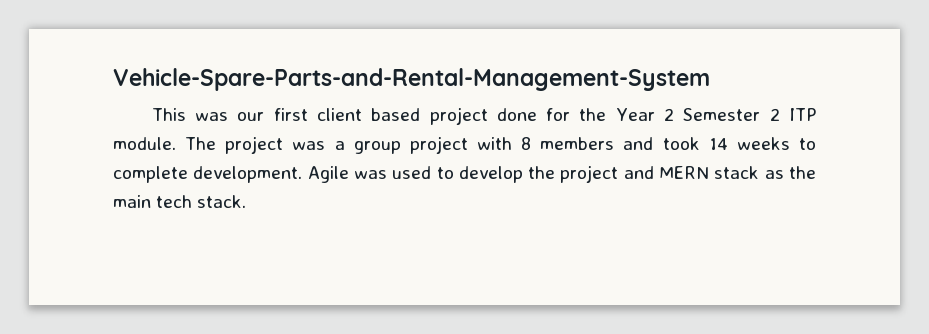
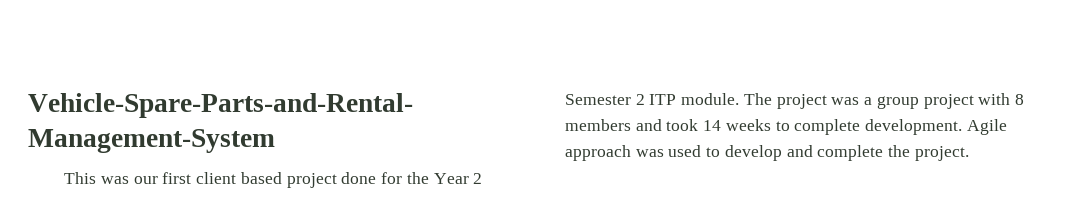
- Agile was used to develop the project and MERN stack as the main tech stack.
+ Agile approach was used to develop and complete the project.

